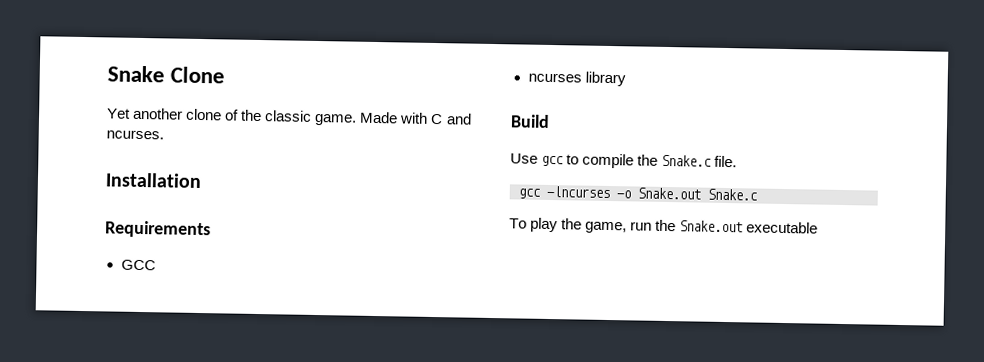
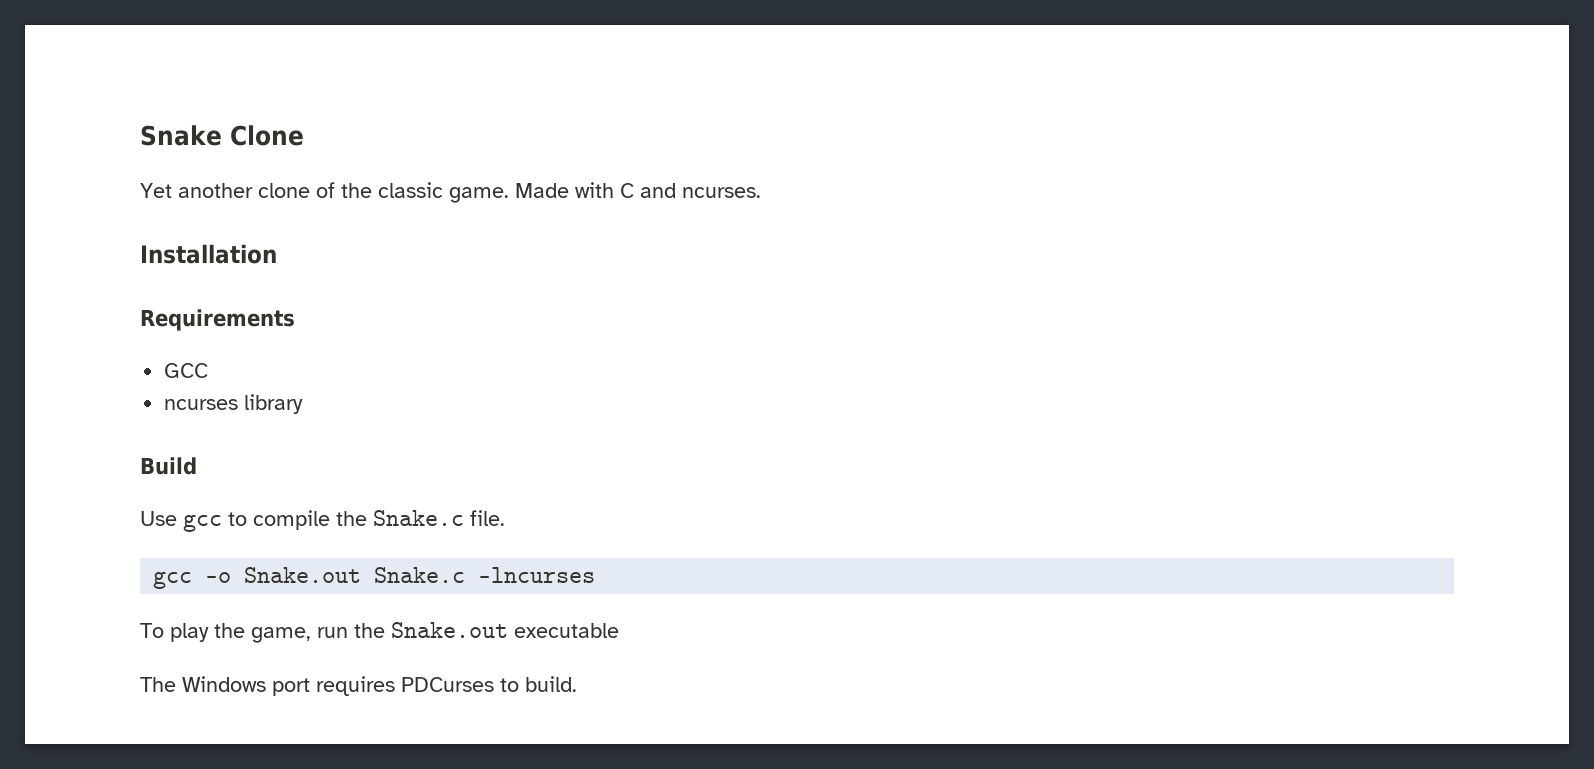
- gcc -lncurses -o Snake.out Snake.c
+ gcc -o Snake.out Snake.c -lncurses
+ The Windows port requires PDCurses to build.

